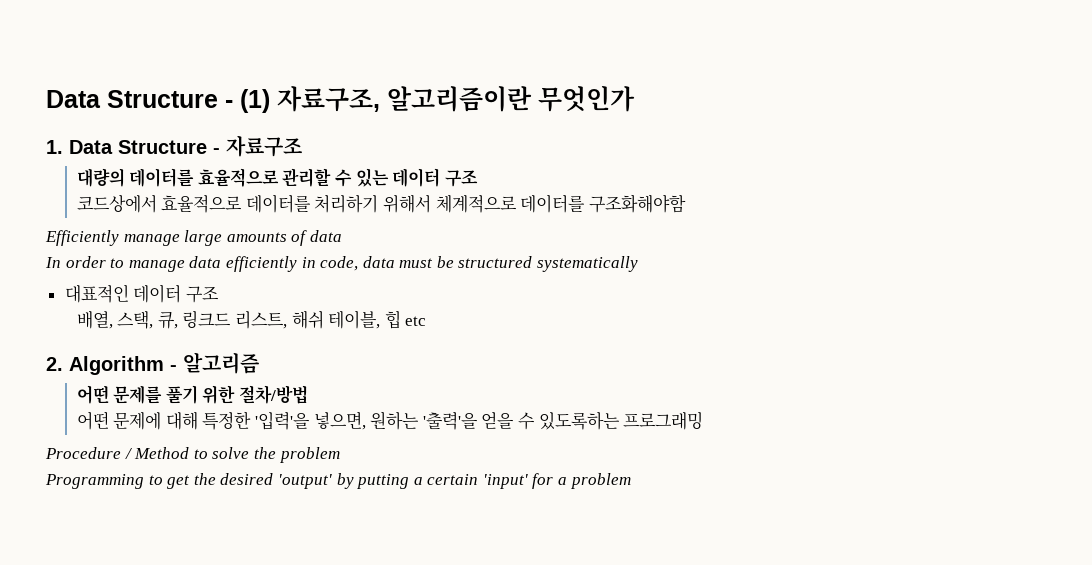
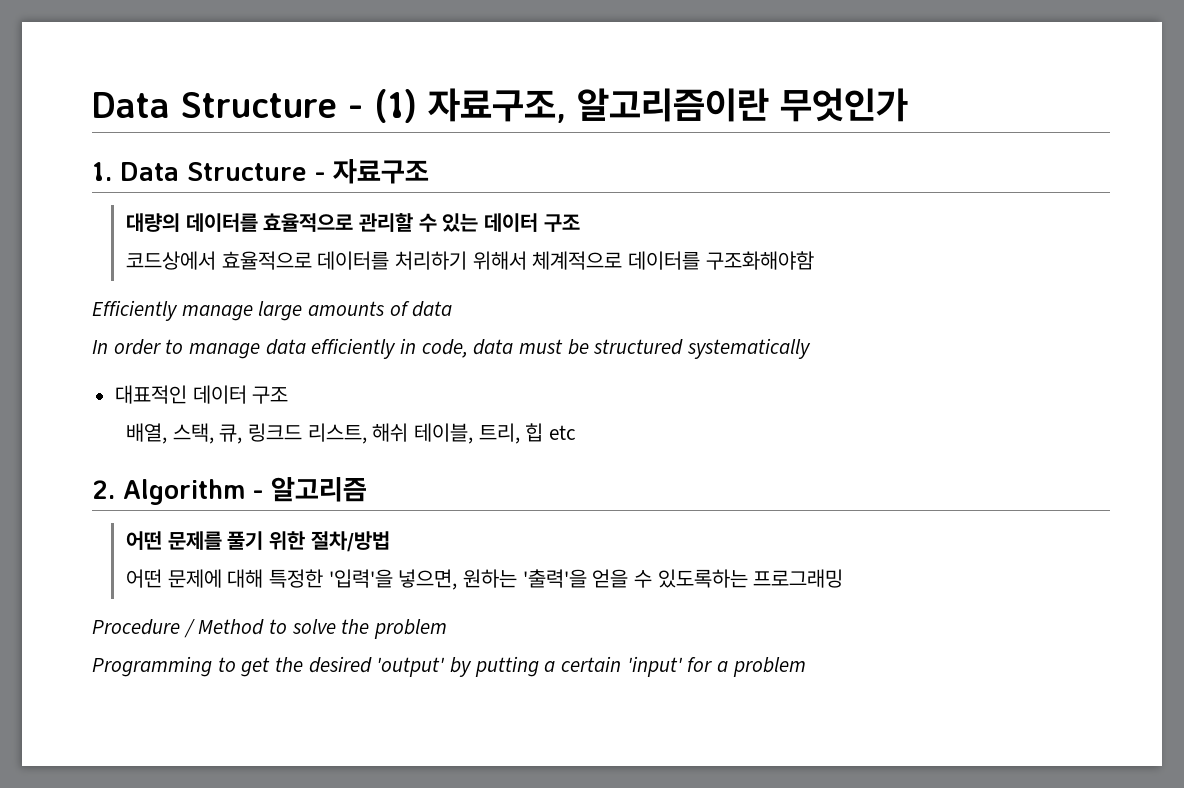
- 배열, 스택, 큐, 링크드 리스트, 해쉬 테이블, 힙 etc
+ 배열, 스택, 큐, 링크드 리스트, 해쉬 테이블, 트리, 힙 etc

